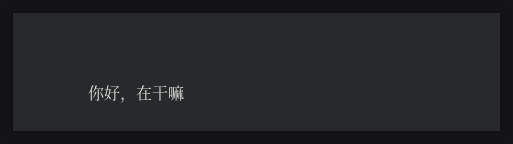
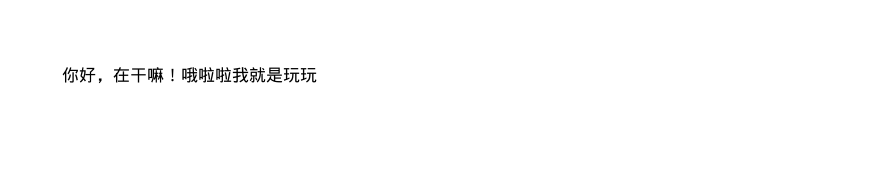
- 你好，在干嘛
+ 你好，在干嘛！哦啦啦我就是玩玩

